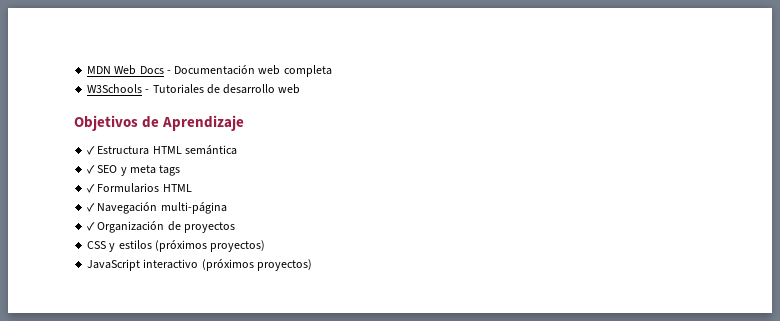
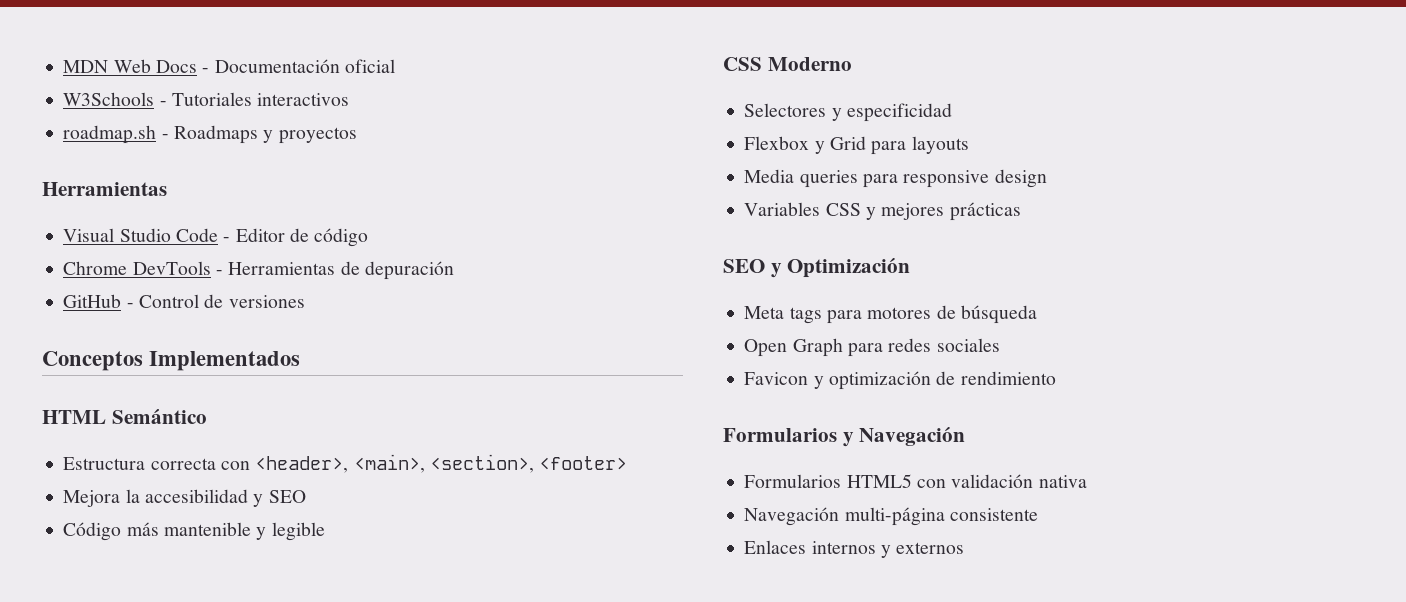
- MDN Web Docs - Documentación web completa
+ MDN Web Docs - Documentación oficial
- W3Schools - Tutoriales de desarrollo web
- Objetivos de Aprendizaje
- ✓ Estructura HTML semántica
- ✓ SEO y meta tags
- ✓ Formularios HTML
- ✓ Navegación multi-página
- ✓ Organización de proyectos
- CSS y estilos (próximos proyectos)
- JavaScript interactivo (próximos proyectos)
+ W3Schools - Tutoriales interactivos
+ roadmap.sh - Roadmaps y proyectos
+ Herramientas
+ Visual Studio Code - Editor de código
+ Chrome DevTools - Herramientas de depuración
+ GitHub - Control de versiones
+ Conceptos Implementados
+ HTML Semántico
+ Estructura correcta con <header>, <main>, <section>, <footer>
+ Mejora la accesibilidad y SEO
+ Código más mantenible y legible
+ CSS Moderno
+ Selectores y especificidad
+ Flexbox y Grid para layouts
+ Media queries para responsive design
+ Variables CSS y mejores prácticas
+ SEO y Optimización
+ Meta tags para motores de búsqueda
+ Open Graph para redes sociales
+ Favicon y optimización de rendimiento
+ Formularios y Navegación
+ Formularios HTML5 con validación nativa
+ Navegación multi-página consistente
+ Enlaces internos y externos

